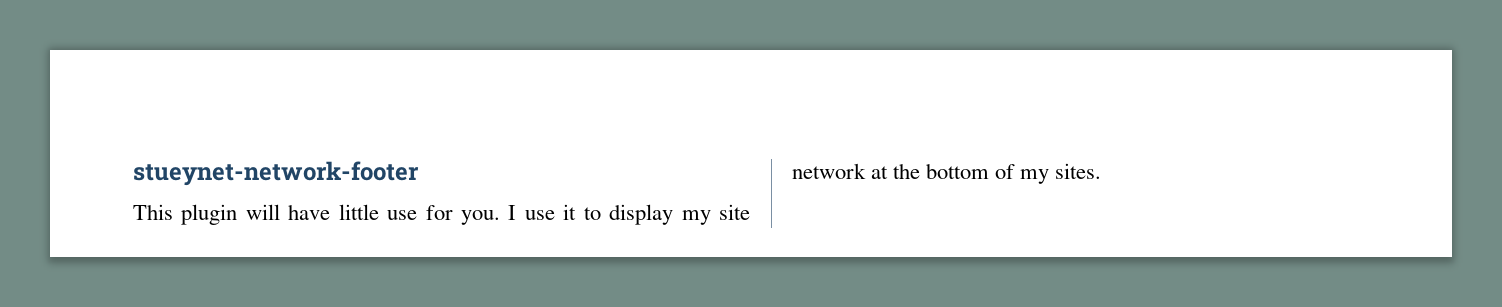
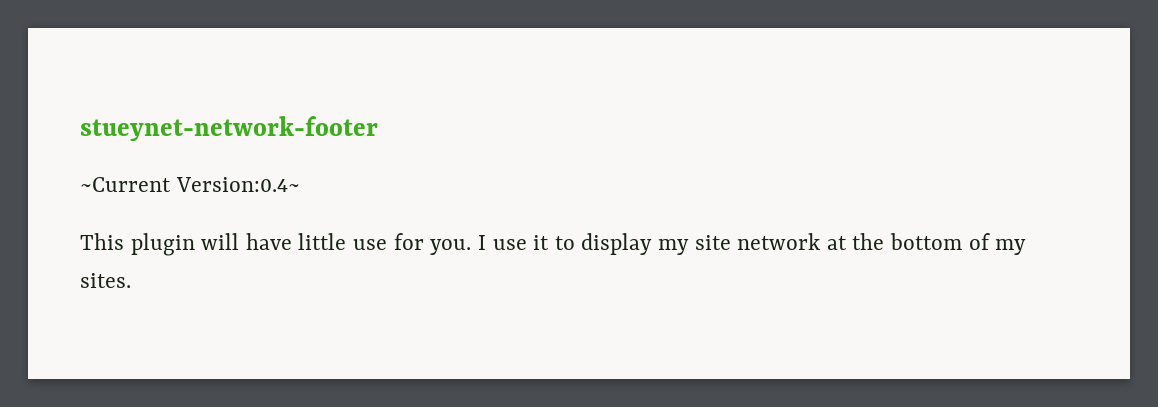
+ ~Current Version:0.4~

